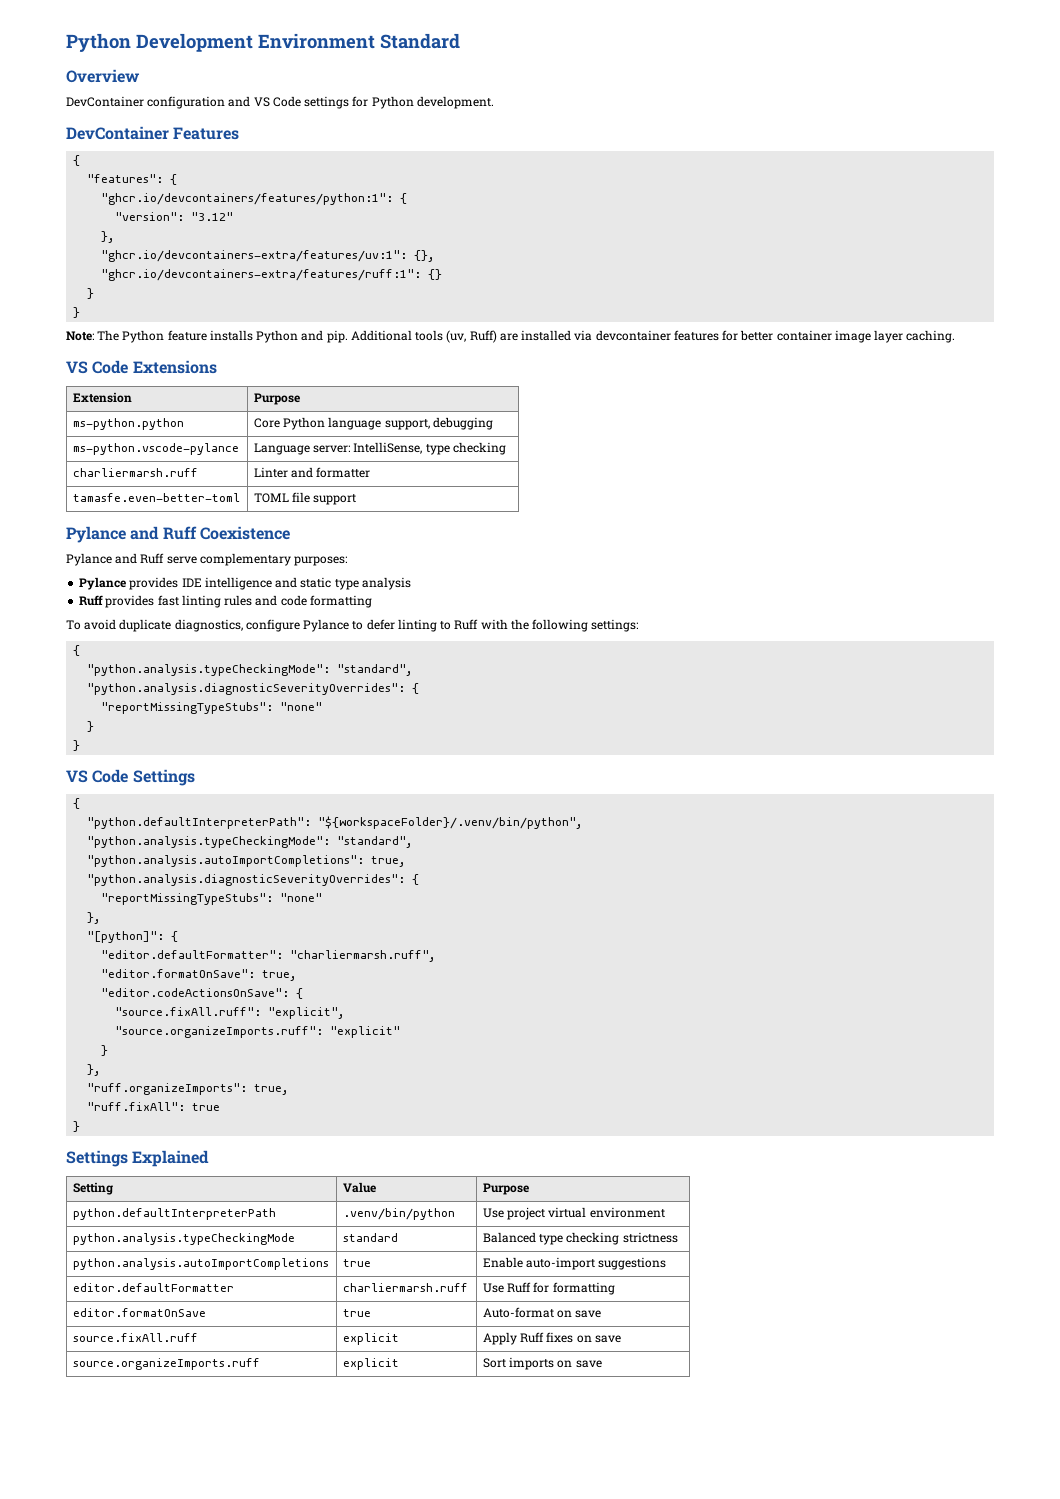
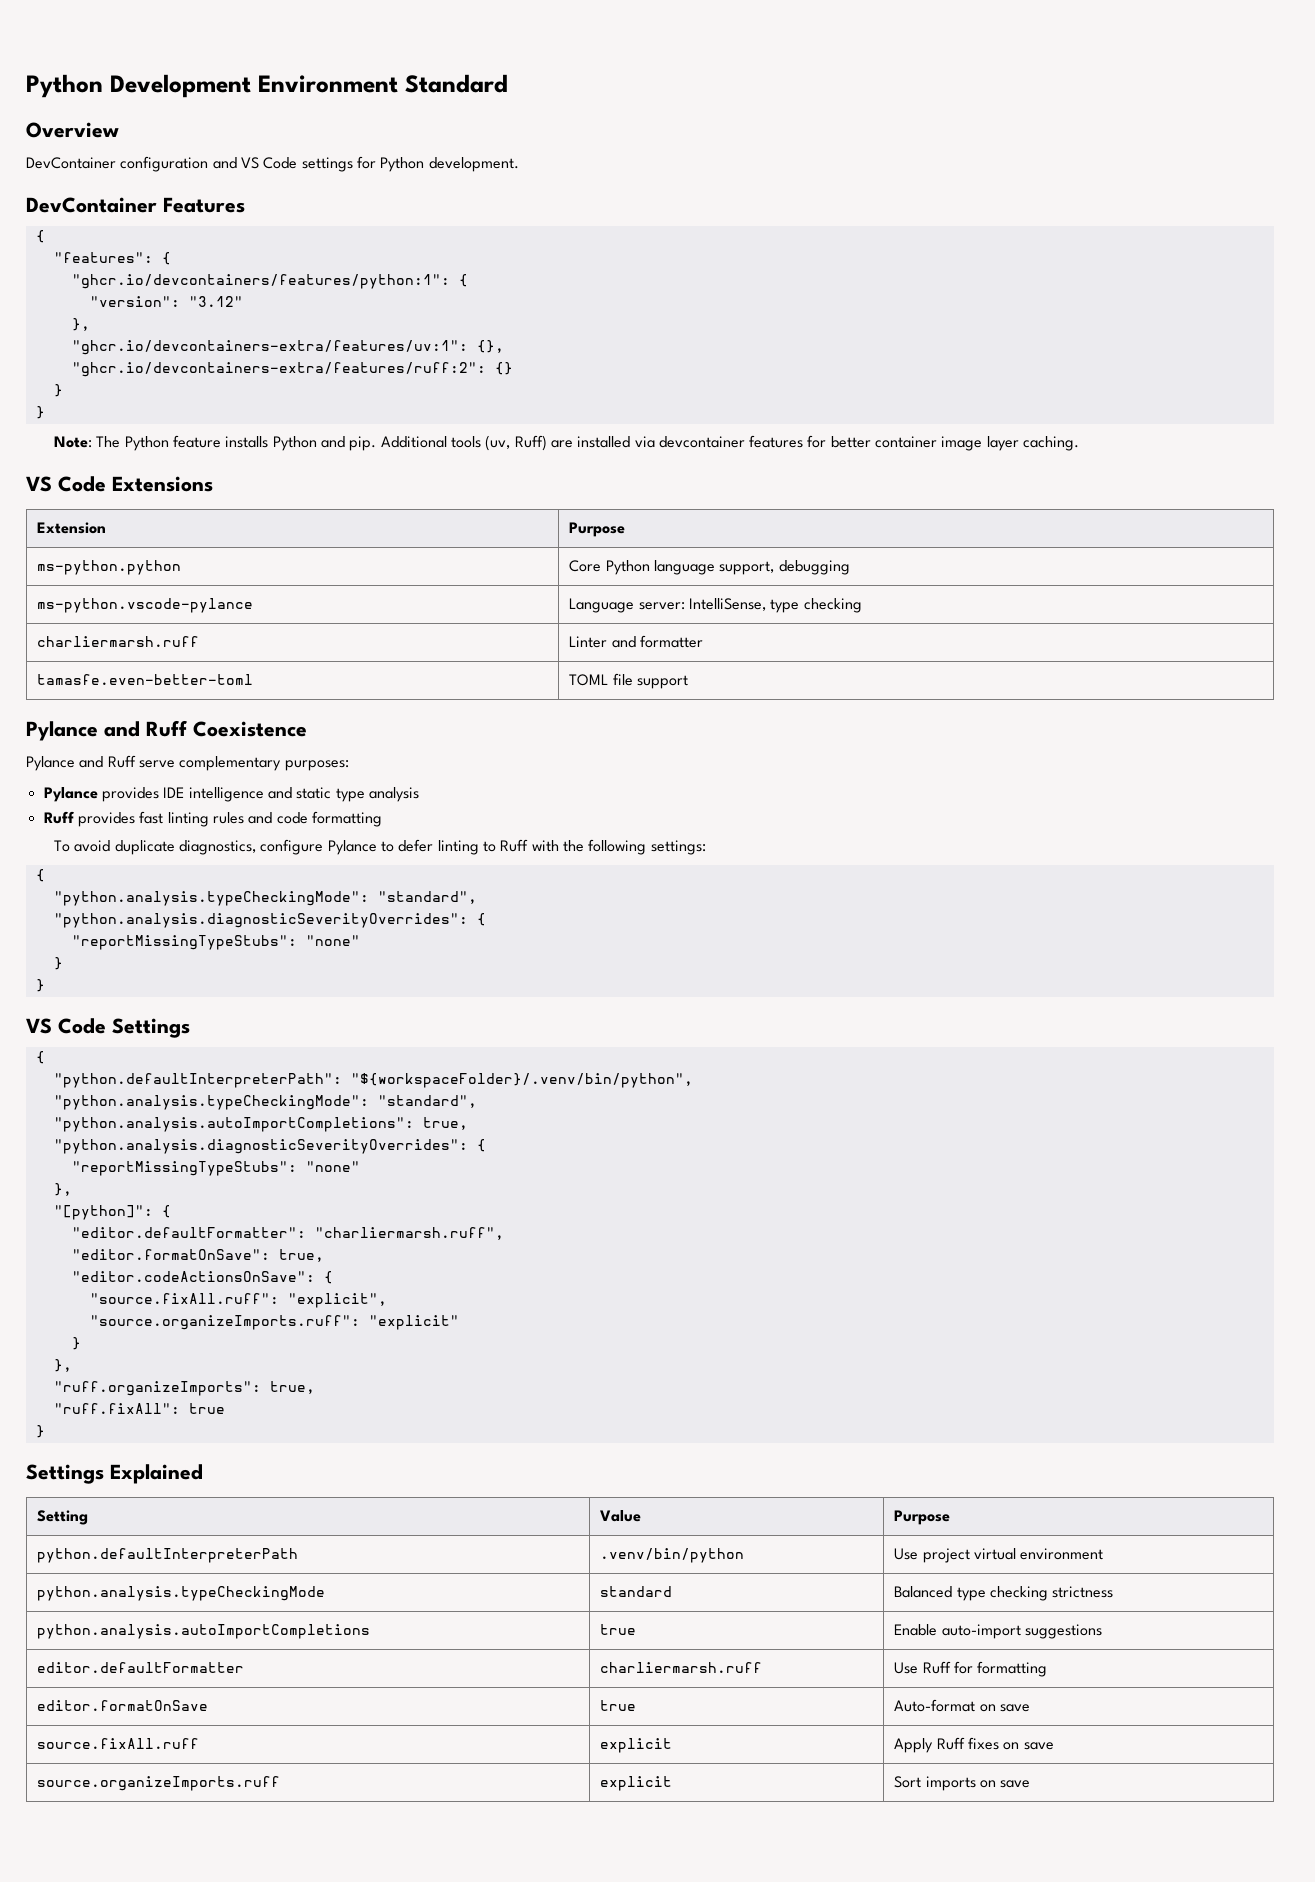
- "ghcr.io/devcontainers-extra/features/ruff:1": {}
+ "ghcr.io/devcontainers-extra/features/ruff:2": {}

